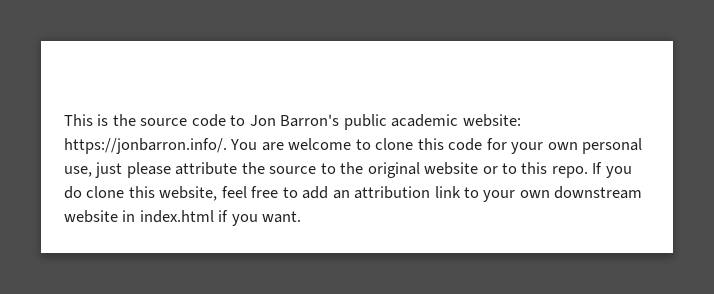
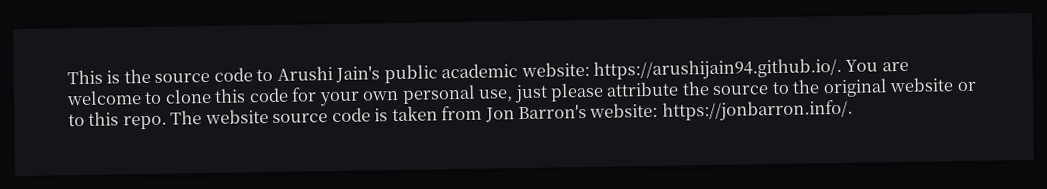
- This is the source code to Jon Barron's public academic website: https://jonbarron.info/. You are welcome to clone this code for your own personal use, just please attribute the source to the original website or to this repo.
+ This is the source code to Arushi Jain's public academic website: https://arushijain94.github.io/. You are welcome to clone this code for your own personal use, just please attribute the source to the original website or to this repo.
- If you do clone this website, feel free to add an attribution link to your own downstream website in index.html if you want.
+ The website source code is taken from Jon Barron's website: https://jonbarron.info/.

